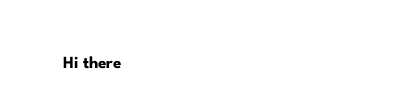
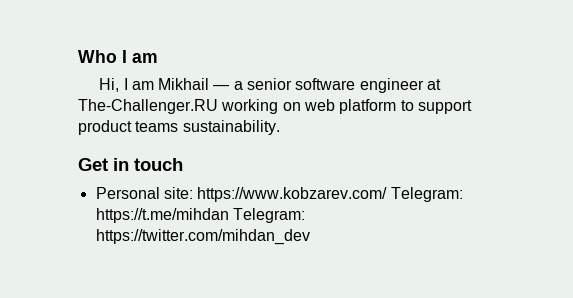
- Hi there
+ Who I am
+ Hi, I am Mikhail — a senior software engineer at The-Challenger.RU working on web platform to support product teams sustainability.
+ Get in touch
+ Personal site: https://www.kobzarev.com/ Telegram: https://t.me/mihdan Telegram: https://twitter.com/mihdan_dev

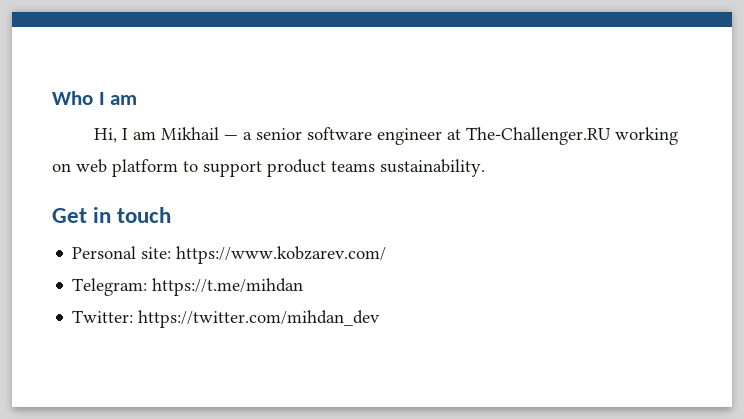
- Personal site: https://www.kobzarev.com/ Telegram: https://t.me/mihdan Telegram: https://twitter.com/mihdan_dev
+ Personal site: https://www.kobzarev.com/
+ Telegram: https://t.me/mihdan
+ Twitter: https://twitter.com/mihdan_dev

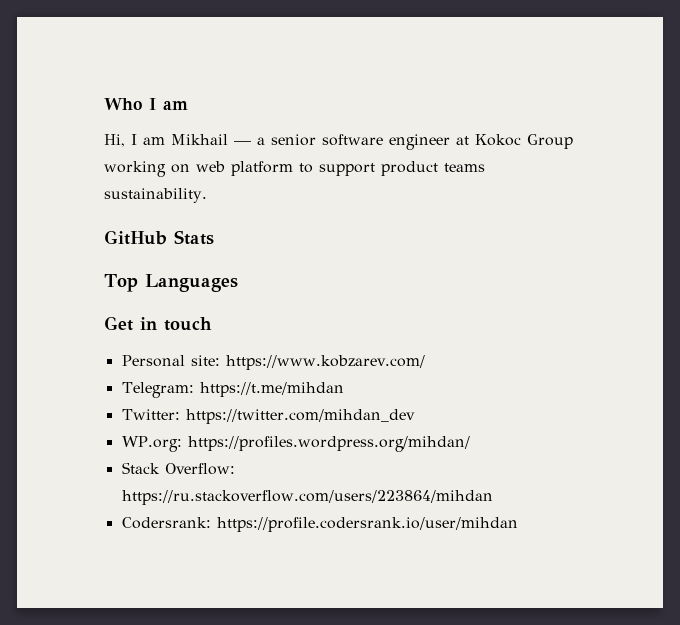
- Hi, I am Mikhail — a senior software engineer at The-Challenger.RU working on web platform to support product teams sustainability.
+ Hi, I am Mikhail — a senior software engineer at Kokoc Group working on web platform to support product teams sustainability.
+ GitHub Stats
+ Top Languages
+ WP.org: https://profiles.wordpress.org/mihdan/
+ Stack Overflow: https://ru.stackoverflow.com/users/223864/mihdan
+ Codersrank: https://profile.codersrank.io/user/mihdan

